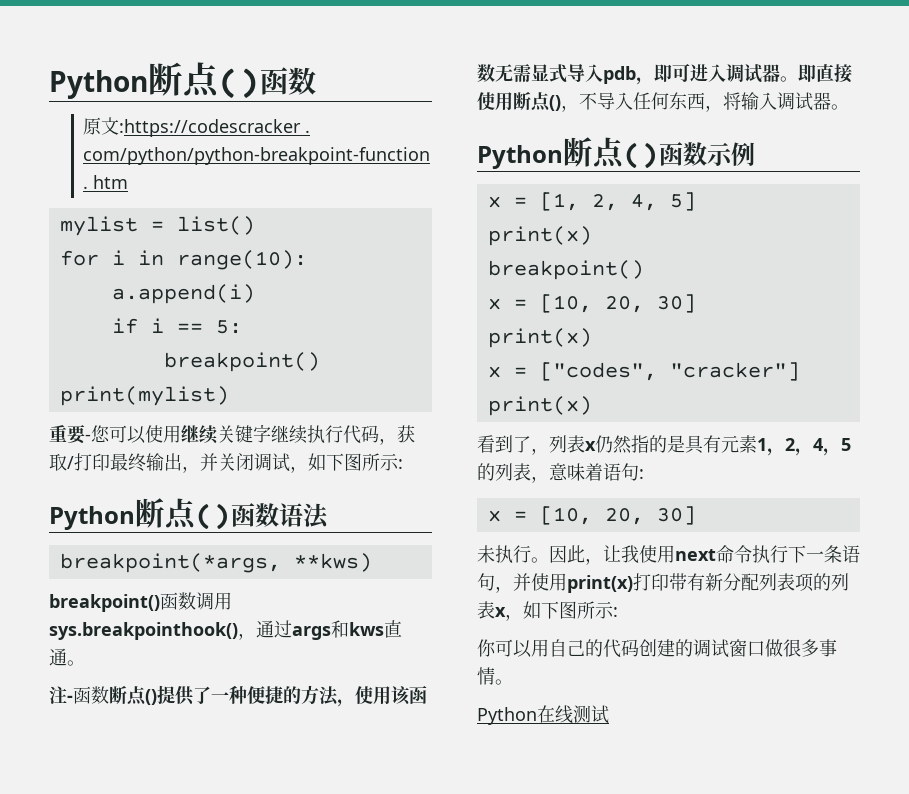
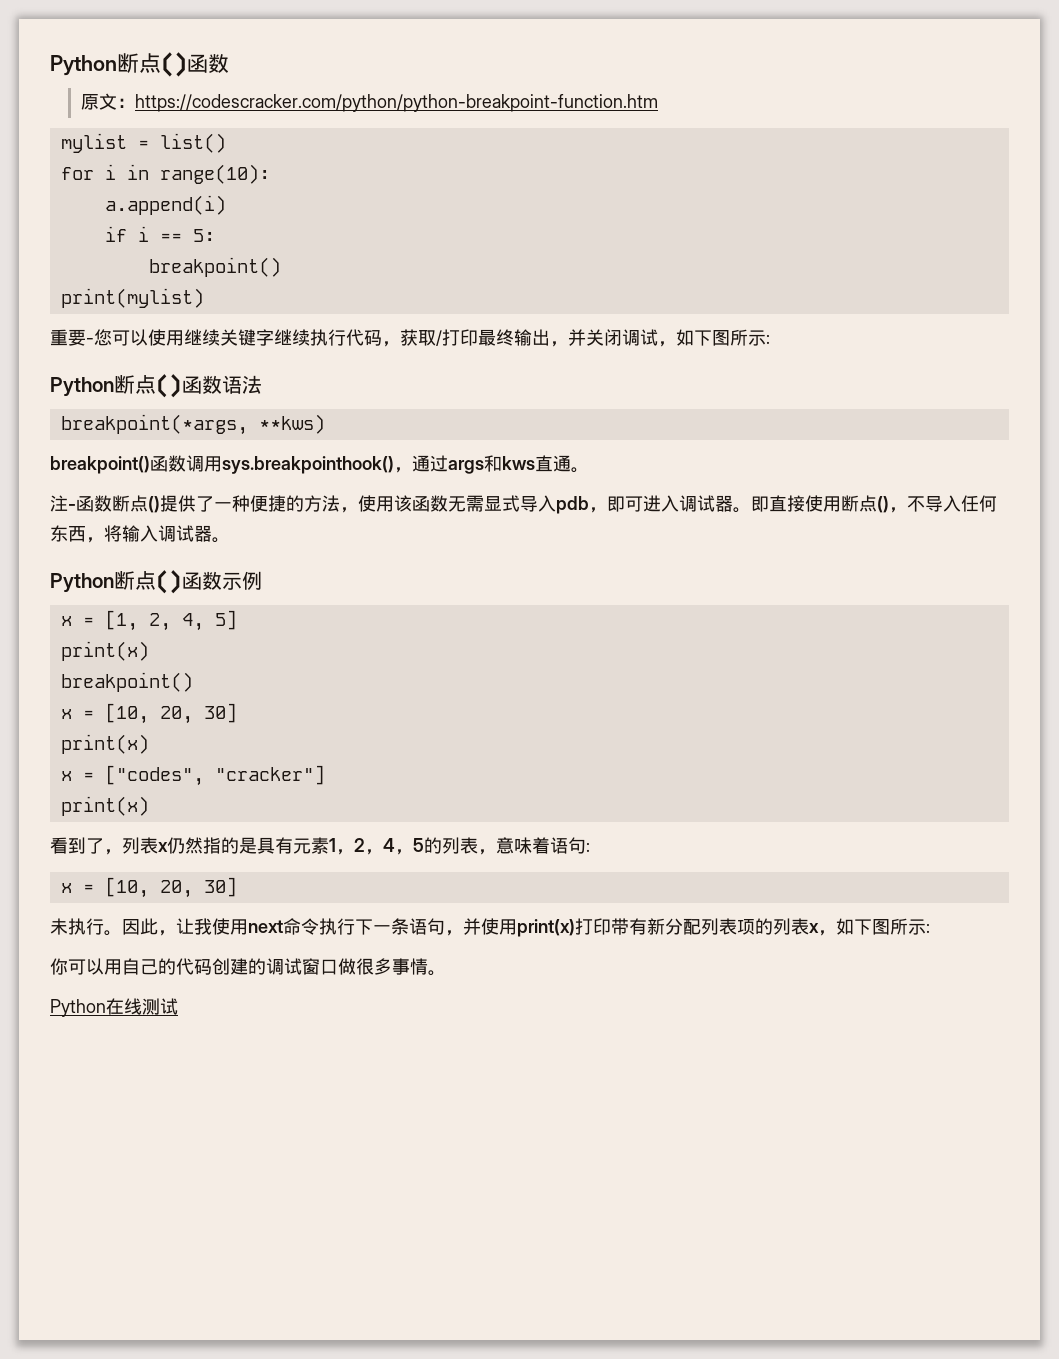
- 原文:https://codescracker . com/python/python-breakpoint-function . htm
+ 原文：https://codescracker.com/python/python-breakpoint-function.htm

